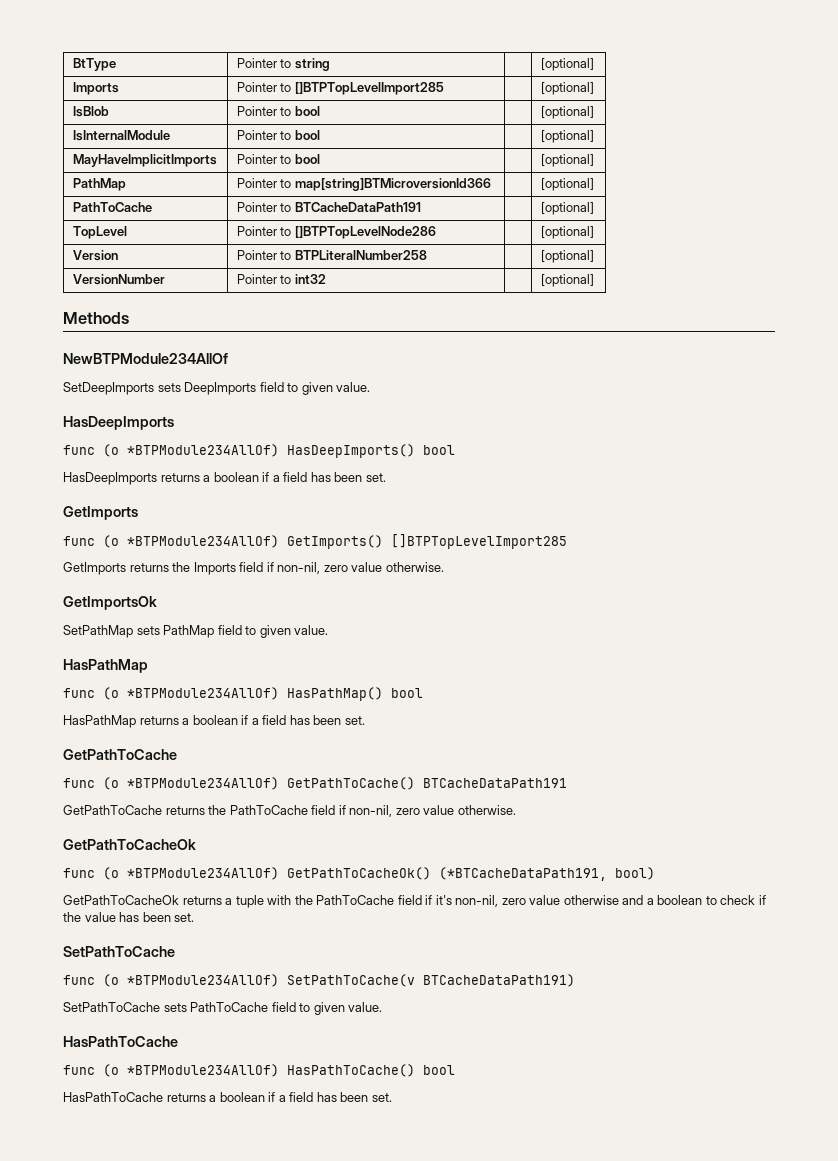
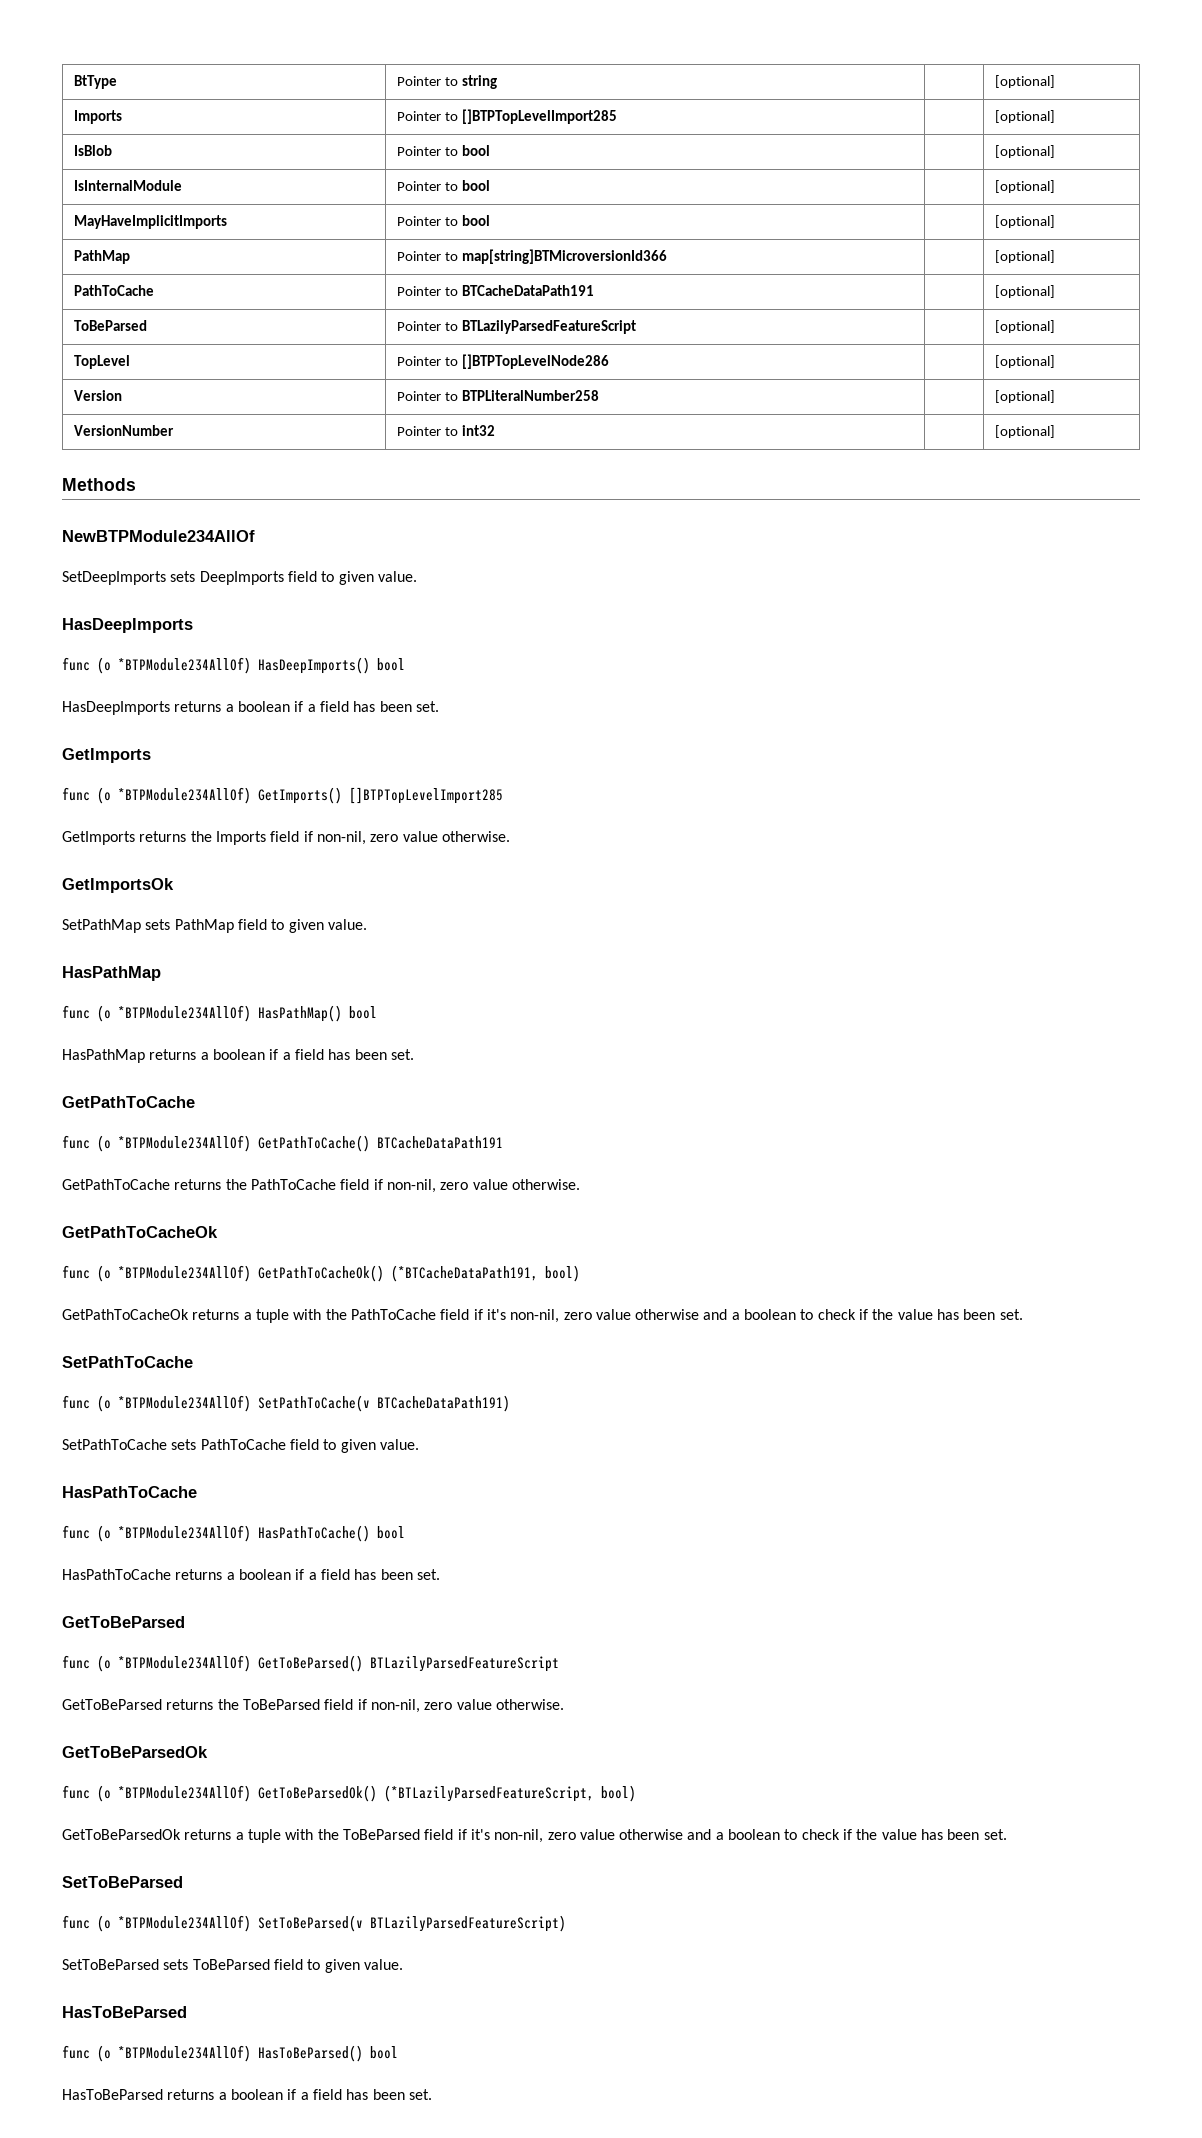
+ ToBeParsed | Pointer to BTLazilyParsedFeatureScript | | [optional]
  HasPathToCache returns a boolean if a field has been set.
+ GetToBeParsed
+ func (o *BTPModule234AllOf) GetToBeParsed() BTLazilyParsedFeatureScript
+ GetToBeParsed returns the ToBeParsed field if non-nil, zero value otherwise.
+ GetToBeParsedOk
+ func (o *BTPModule234AllOf) GetToBeParsedOk() (*BTLazilyParsedFeatureScript, bool)
+ GetToBeParsedOk returns a tuple with the ToBeParsed field if it's non-nil, zero value otherwise and a boolean to check if the value has been set.
+ SetToBeParsed
+ func (o *BTPModule234AllOf) SetToBeParsed(v BTLazilyParsedFeatureScript)
+ SetToBeParsed sets ToBeParsed field to given value.
+ HasToBeParsed
+ func (o *BTPModule234AllOf) HasToBeParsed() bool
+ HasToBeParsed returns a boolean if a field has been set.

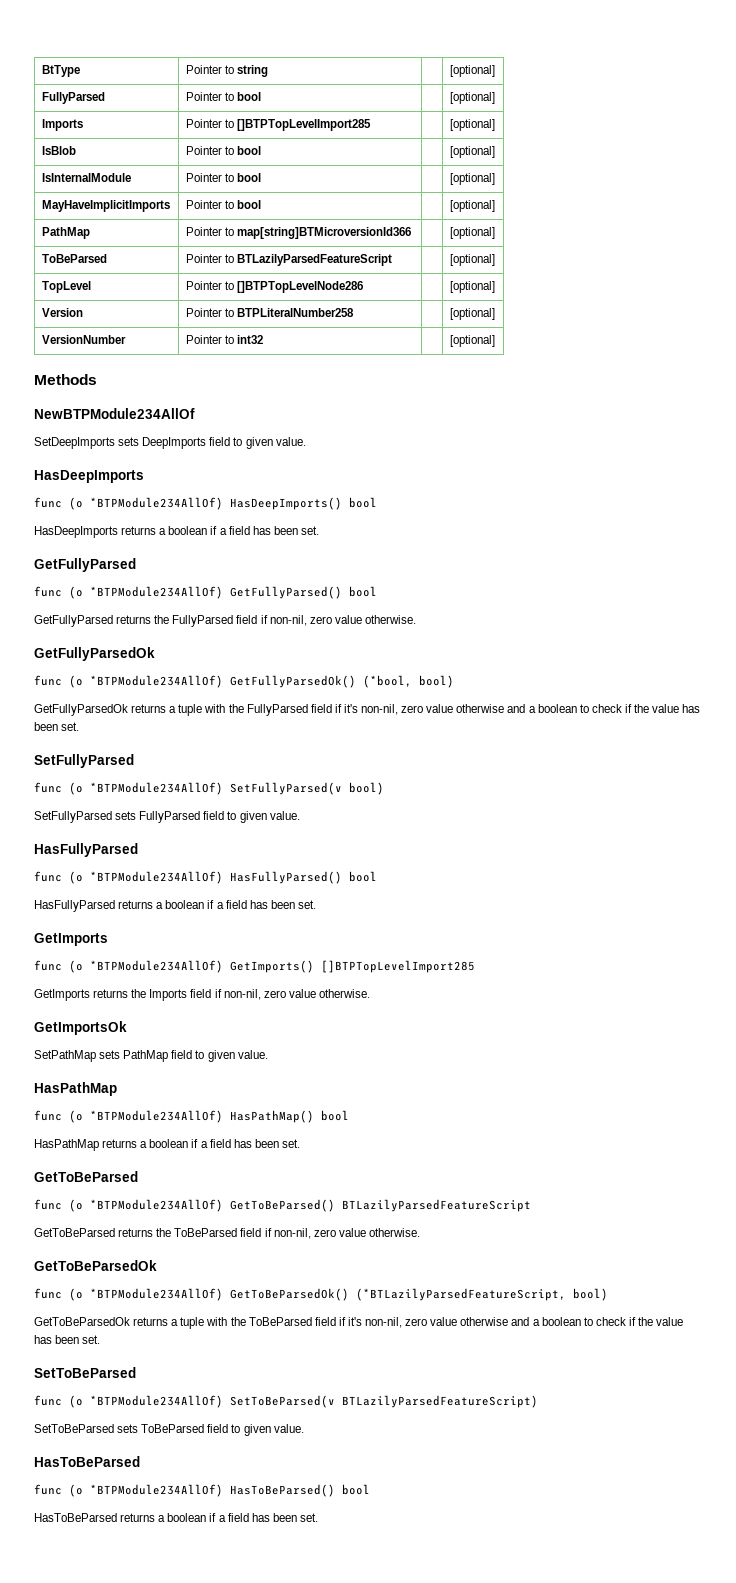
+ FullyParsed | Pointer to bool | | [optional]
- PathToCache | Pointer to BTCacheDataPath191 | | [optional]
  HasDeepImports returns a boolean if a field has been set.
+ GetFullyParsed
+ func (o *BTPModule234AllOf) GetFullyParsed() bool
+ GetFullyParsed returns the FullyParsed field if non-nil, zero value otherwise.
+ GetFullyParsedOk
+ func (o *BTPModule234AllOf) GetFullyParsedOk() (*bool, bool)
+ GetFullyParsedOk returns a tuple with the FullyParsed field if it's non-nil, zero value otherwise and a boolean to check if the value has been set.
+ SetFullyParsed
+ func (o *BTPModule234AllOf) SetFullyParsed(v bool)
+ SetFullyParsed sets FullyParsed field to given value.
+ HasFullyParsed
+ func (o *BTPModule234AllOf) HasFullyParsed() bool
+ HasFullyParsed returns a boolean if a field has been set.
  HasPathMap returns a boolean if a field has been set.
- GetPathToCache
- func (o *BTPModule234AllOf) GetPathToCache() BTCacheDataPath191
- GetPathToCache returns the PathToCache field if non-nil, zero value otherwise.
- GetPathToCacheOk
- func (o *BTPModule234AllOf) GetPathToCacheOk() (*BTCacheDataPath191, bool)
- GetPathToCacheOk returns a tuple with the PathToCache field if it's non-nil, zero value otherwise and a boolean to check if the value has been set.
- SetPathToCache
- func (o *BTPModule234AllOf) SetPathToCache(v BTCacheDataPath191)
- SetPathToCache sets PathToCache field to given value.
- HasPathToCache
- func (o *BTPModule234AllOf) HasPathToCache() bool
- HasPathToCache returns a boolean if a field has been set.

